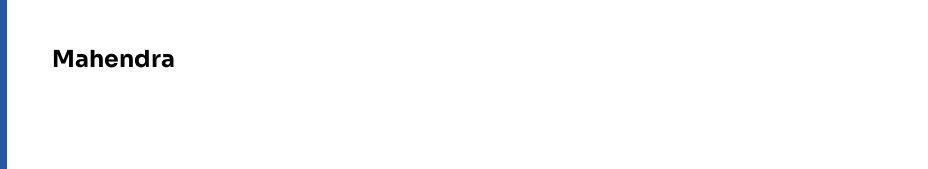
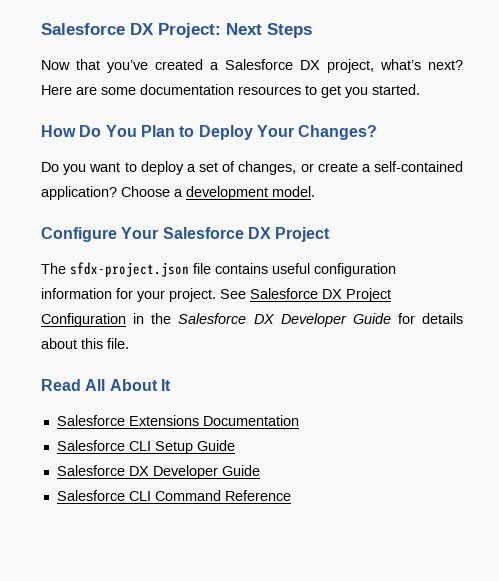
- Mahendra
+ Salesforce DX Project: Next Steps
+ Now that you’ve created a Salesforce DX project, what’s next? Here are some documentation resources to get you started.
+ How Do You Plan to Deploy Your Changes?
+ Do you want to deploy a set of changes, or create a self-contained application? Choose a development model.
+ Configure Your Salesforce DX Project
+ The sfdx-project.json file contains useful configuration information for your project. See Salesforce DX Project Configuration in the Salesforce DX Developer Guide for details about this file.
+ Read All About It
+ Salesforce Extensions Documentation
+ Salesforce CLI Setup Guide
+ Salesforce DX Developer Guide
+ Salesforce CLI Command Reference

